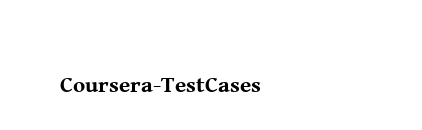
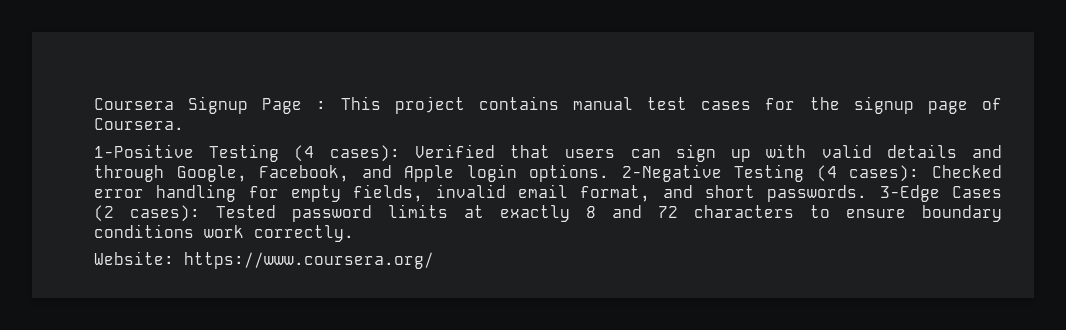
- Coursera-TestCases
+ Coursera Signup Page : This project contains manual test cases for the signup page of Coursera.
+ 1-Positive Testing (4 cases): Verified that users can sign up with valid details and through Google, Facebook, and Apple login options. 2-Negative Testing (4 cases): Checked error handling for empty fields, invalid email format, and short passwords. 3-Edge Cases (2 cases): Tested password limits at exactly 8 and 72 characters to ensure boundary conditions work correctly.
+ Website: https://www.coursera.org/

